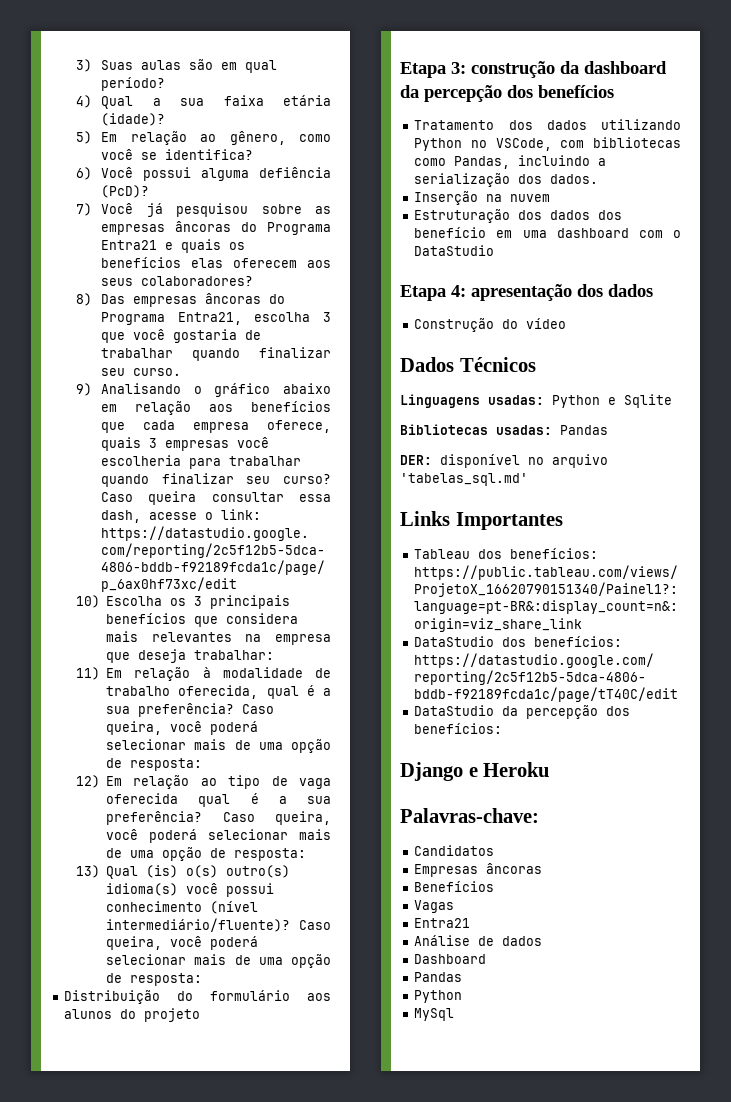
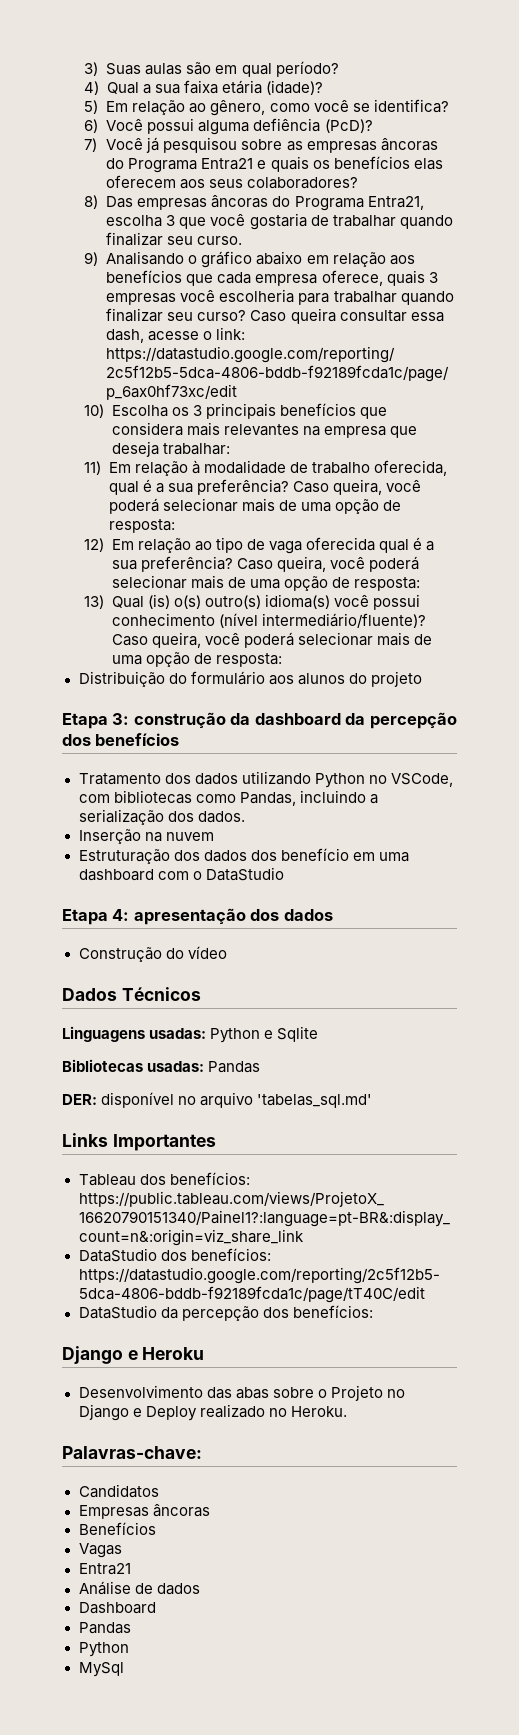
+ Desenvolvimento das abas sobre o Projeto no Django e Deploy realizado no Heroku.

